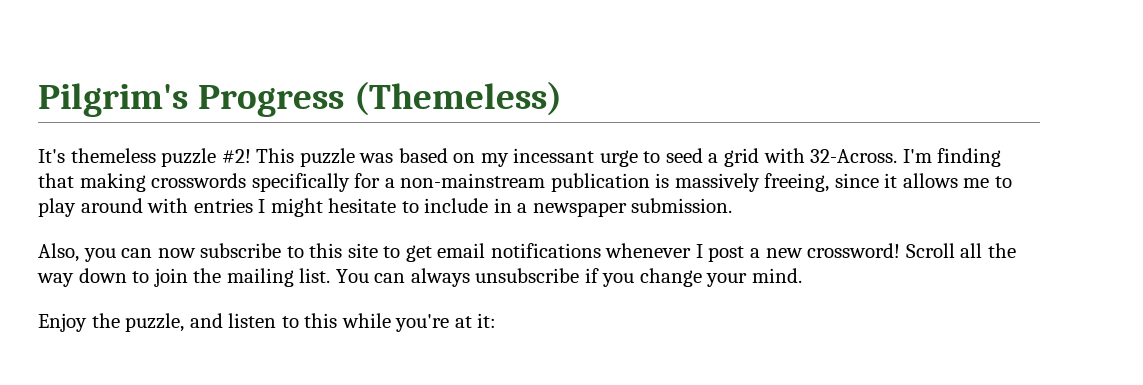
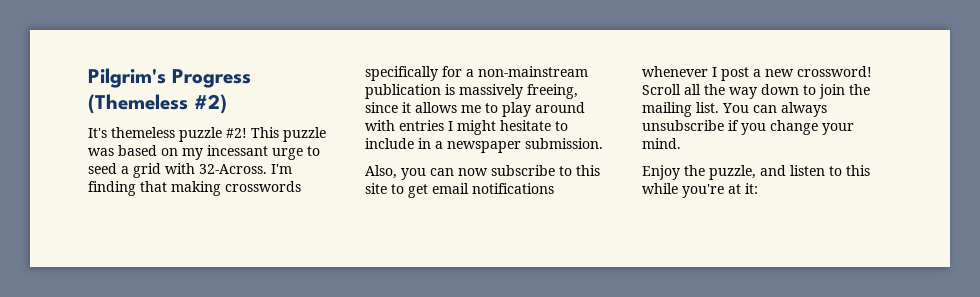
- Pilgrim's Progress (Themeless)
+ Pilgrim's Progress (Themeless #2)

